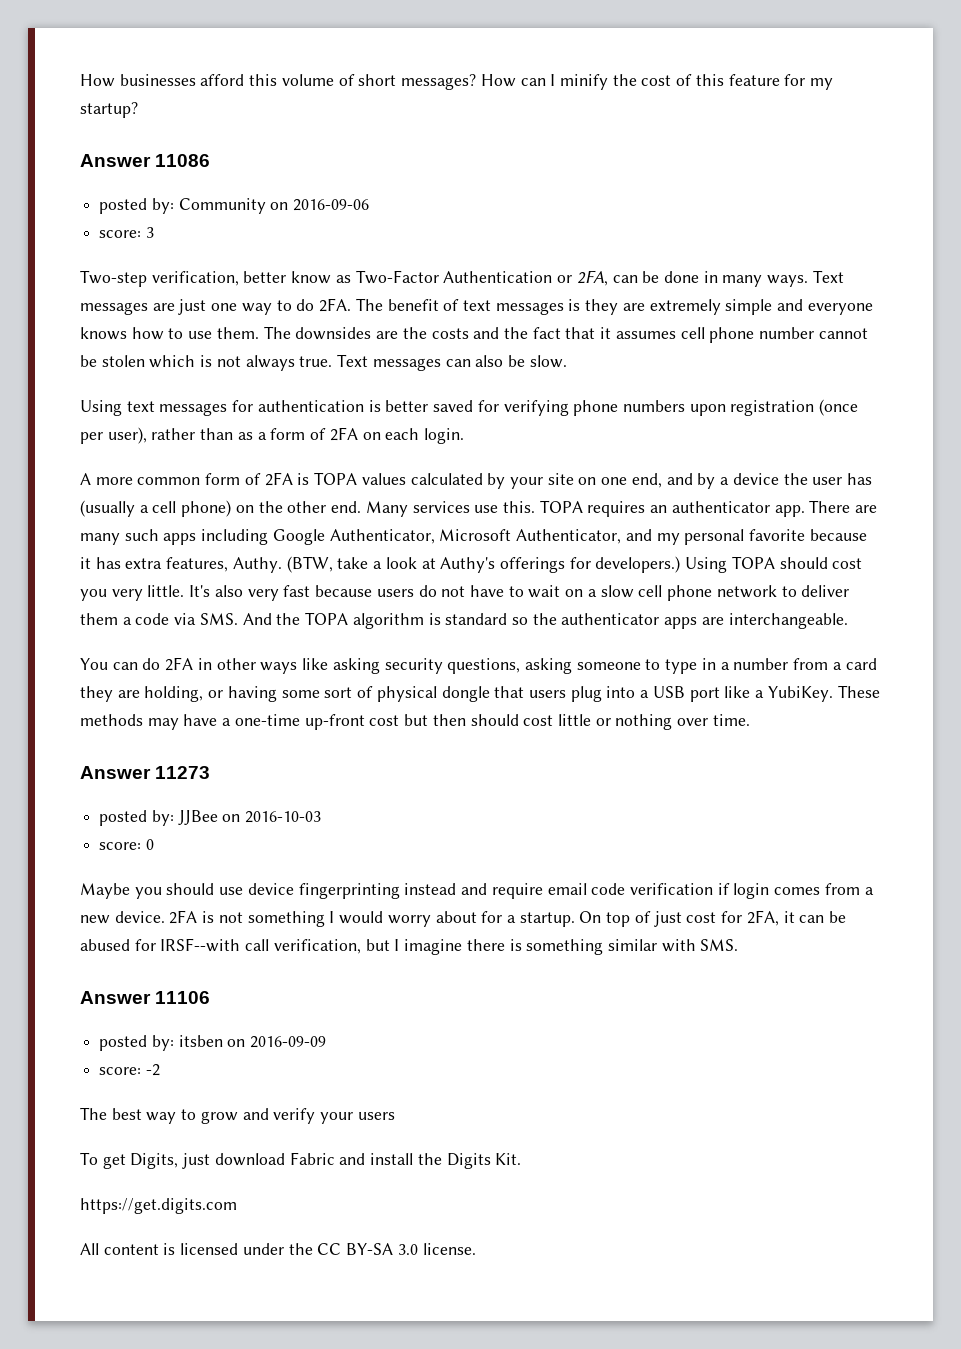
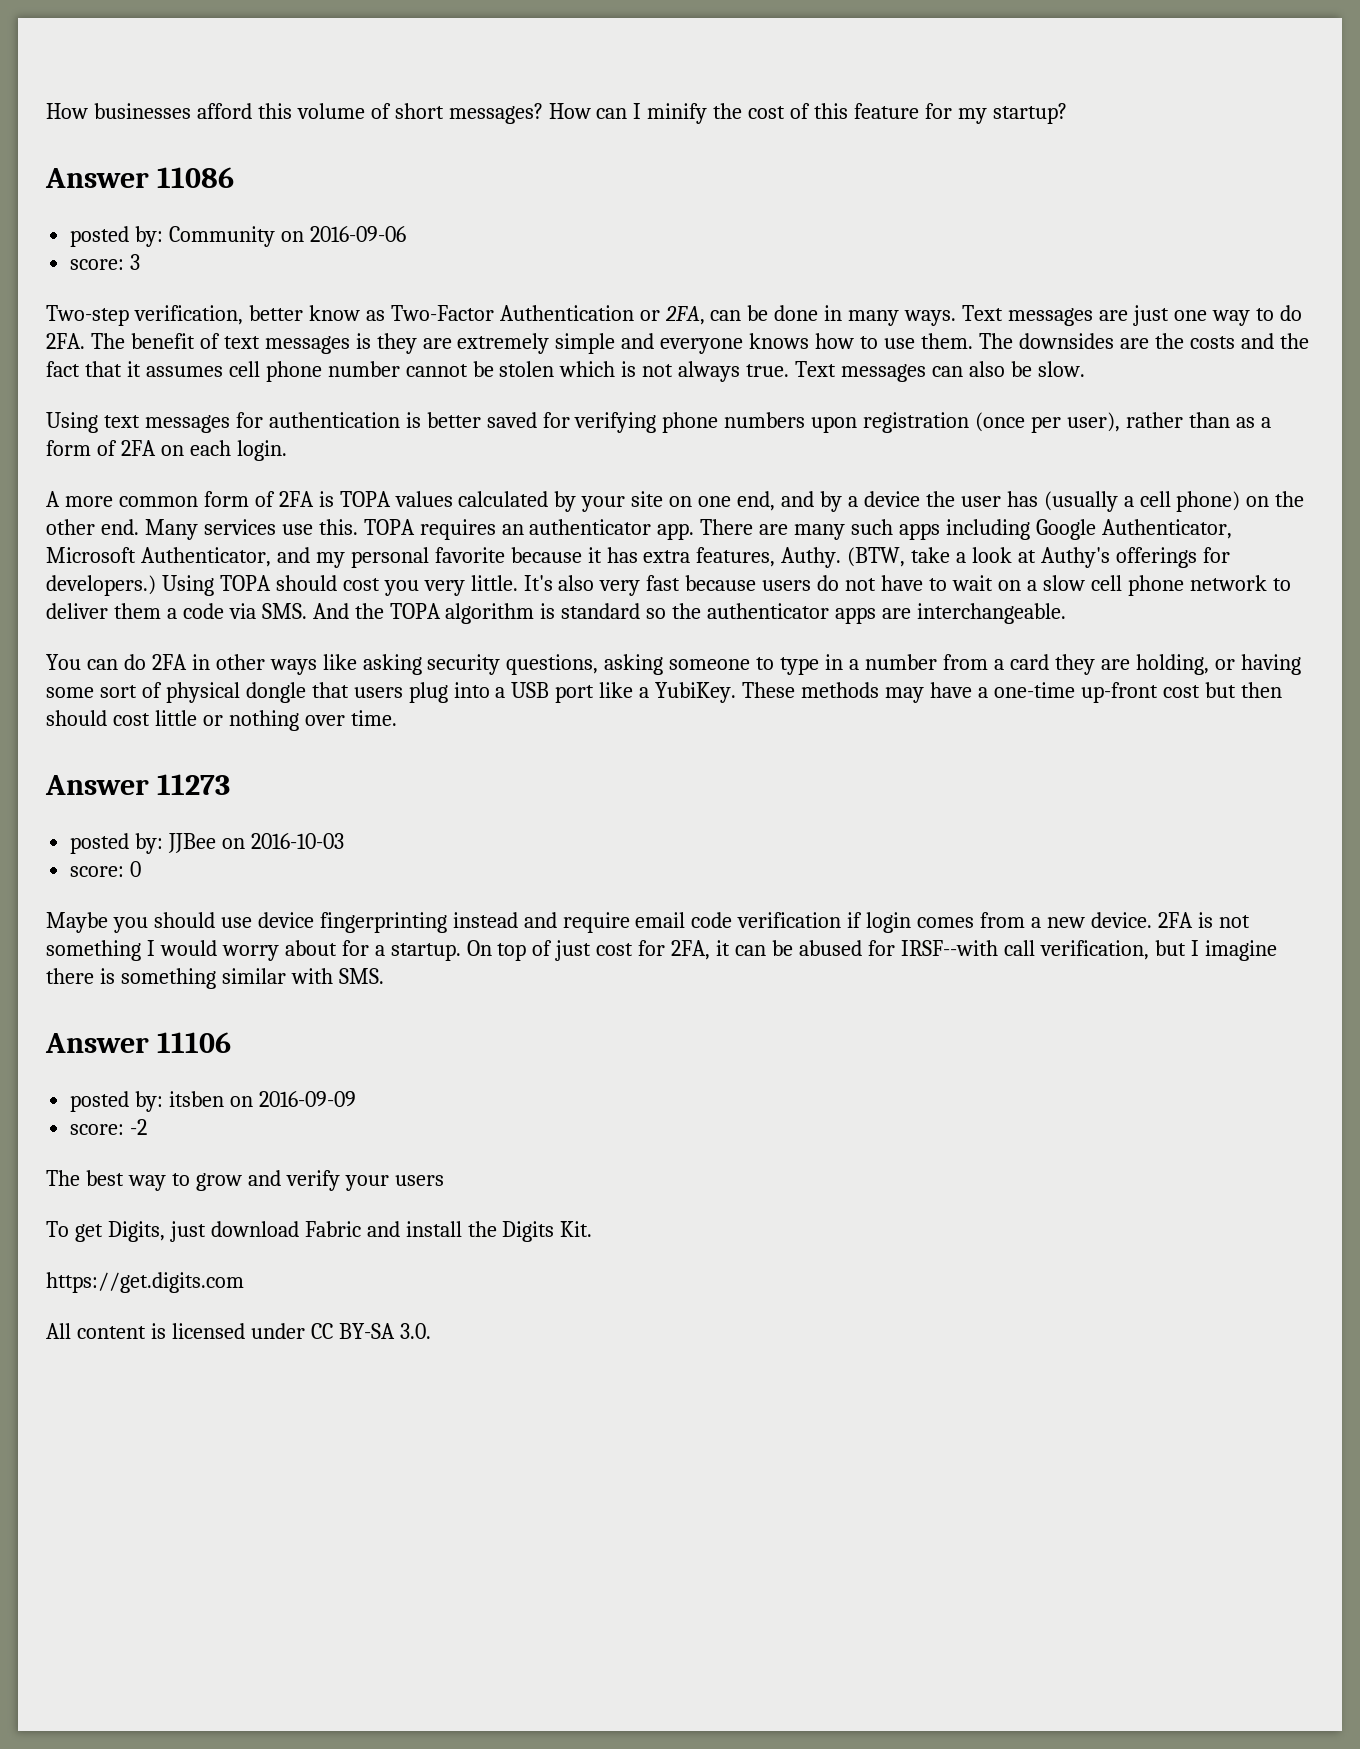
- All content is licensed under the CC BY-SA 3.0 license.
+ All content is licensed under CC BY-SA 3.0.

